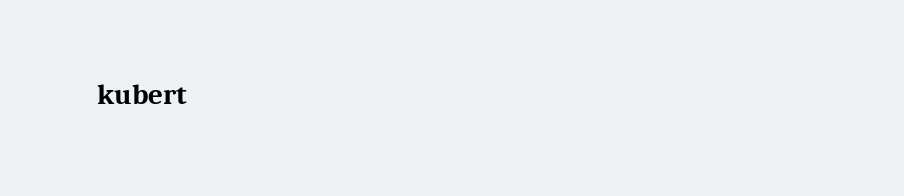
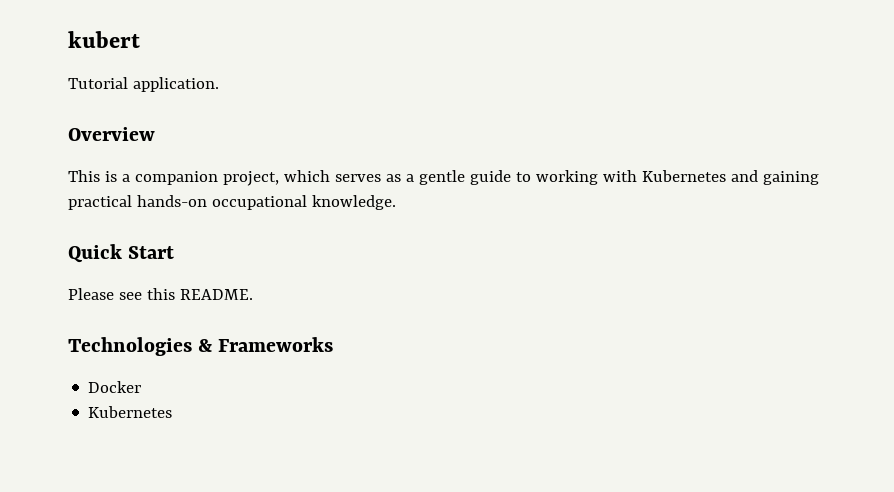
+ Tutorial application.
+ Overview
+ This is a companion project, which serves as a gentle guide to working with Kubernetes and gaining practical hands-on occupational knowledge.
+ Quick Start
+ Please see this README.
+ Technologies & Frameworks
+ Docker
+ Kubernetes

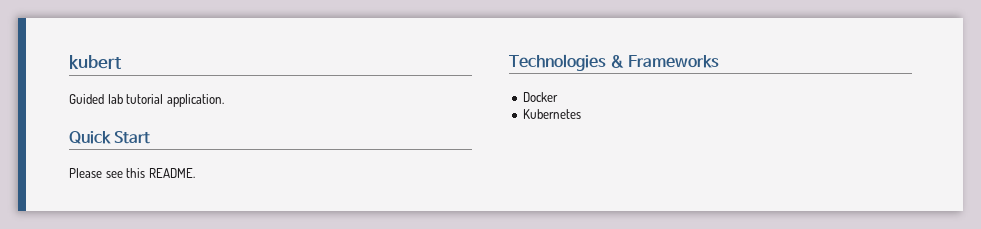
- Tutorial application.
- Overview
- This is a companion project, which serves as a gentle guide to working with Kubernetes and gaining practical hands-on occupational knowledge.
+ Guided lab tutorial application.

